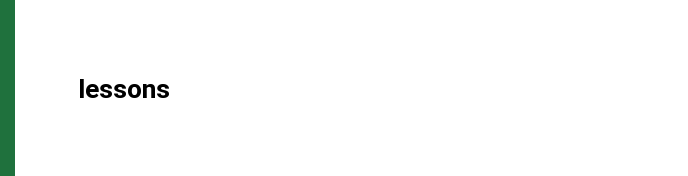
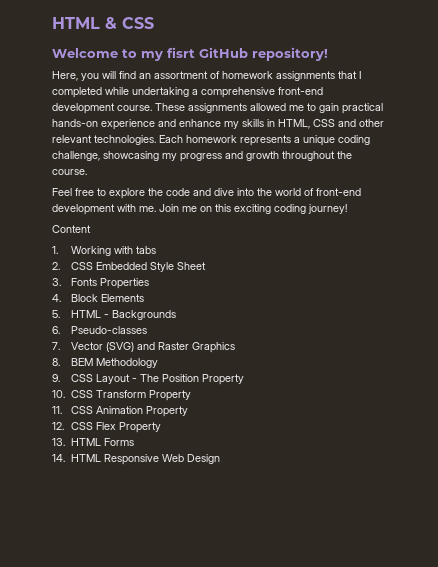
- lessons
+ HTML & CSS
+ Welcome to my fisrt GitHub repository!
+ Here, you will find an assortment of homework assignments that I completed while undertaking a comprehensive front-end development course. These assignments allowed me to gain practical hands-on experience and enhance my skills in HTML, CSS and other relevant technologies. Each homework represents a unique coding challenge, showcasing my progress and growth throughout the course.
+ Feel free to explore the code and dive into the world of front-end development with me. Join me on this exciting coding journey!
+ Content
+ 1. Working with tabs
+ 2. CSS Embedded Style Sheet
+ 3. Fonts Properties
+ 4. Block Elements
+ 5. HTML - Backgrounds
+ 6. Pseudo-classes
+ 7. Vector (SVG) and Raster Graphics
+ 8. BEM Methodology
+ 9. CSS Layout - The Position Property
+ 10. CSS Transform Property
+ 11. CSS Animation Property
+ 12. CSS Flex Property
+ 13. HTML Forms
+ 14. HTML Responsive Web Design

